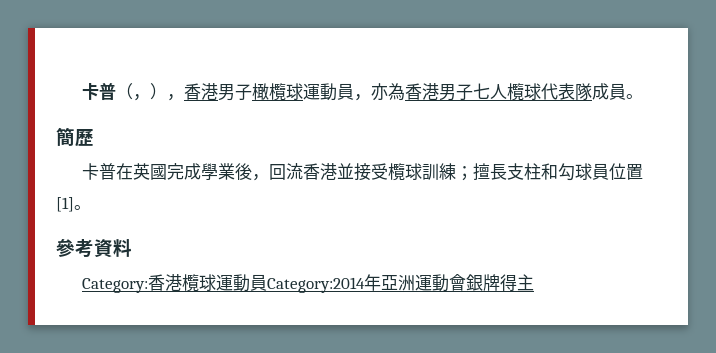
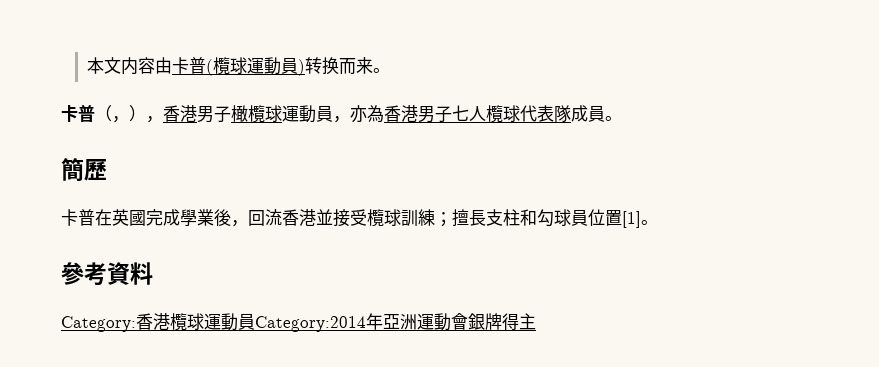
+ 本文内容由卡普(欖球運動員)转换而来。

